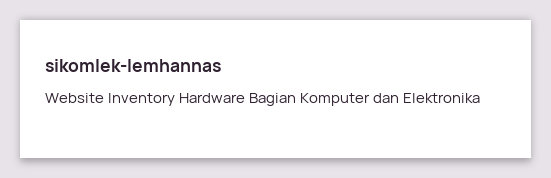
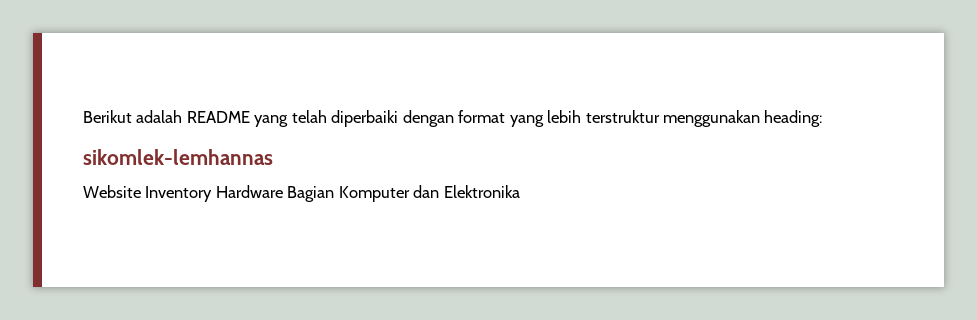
+ Berikut adalah README yang telah diperbaiki dengan format yang lebih terstruktur menggunakan heading:

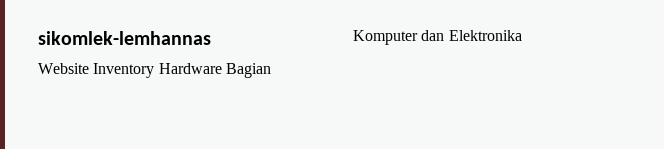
- Berikut adalah README yang telah diperbaiki dengan format yang lebih terstruktur menggunakan heading:

